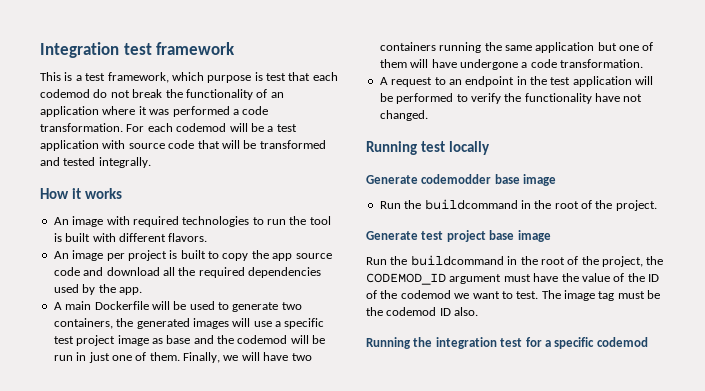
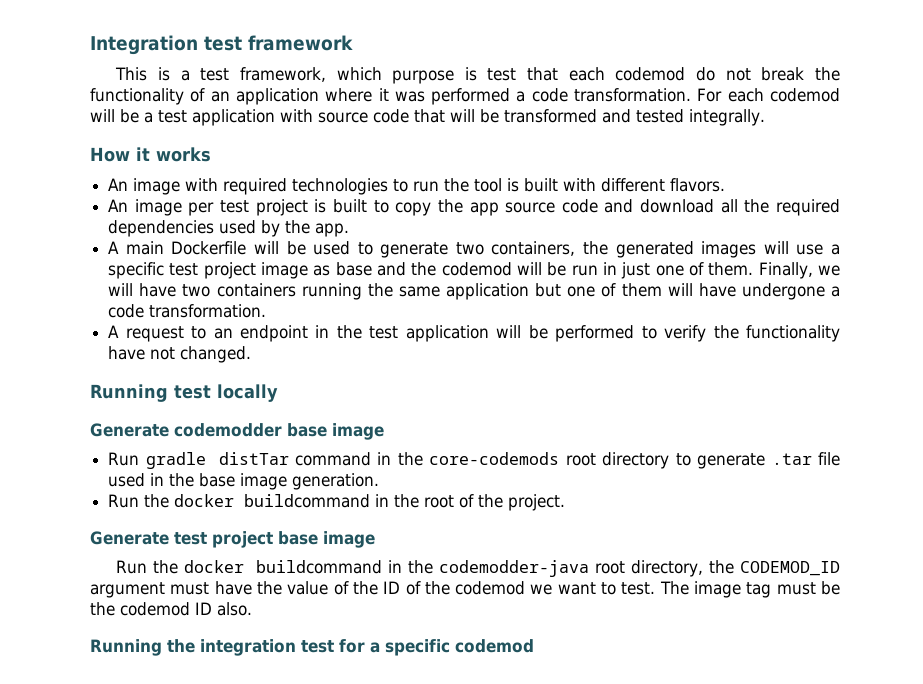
- An image per project is built to copy the app source code and download all the required dependencies used by the app.
+ An image per test project is built to copy the app source code and download all the required dependencies used by the app.
- Run the buildcommand in the root of the project.
+ Run gradle distTar command in the core-codemods root directory to generate .tar file used in the base image generation.
+ Run the docker buildcommand in the root of the project.
- Run the buildcommand in the root of the project, the CODEMOD_ID argument must have the value of the ID of the codemod we want to test.
+ Run the docker buildcommand in the codemodder-java root directory, the CODEMOD_ID argument must have the value of the ID of the codemod we want to test.

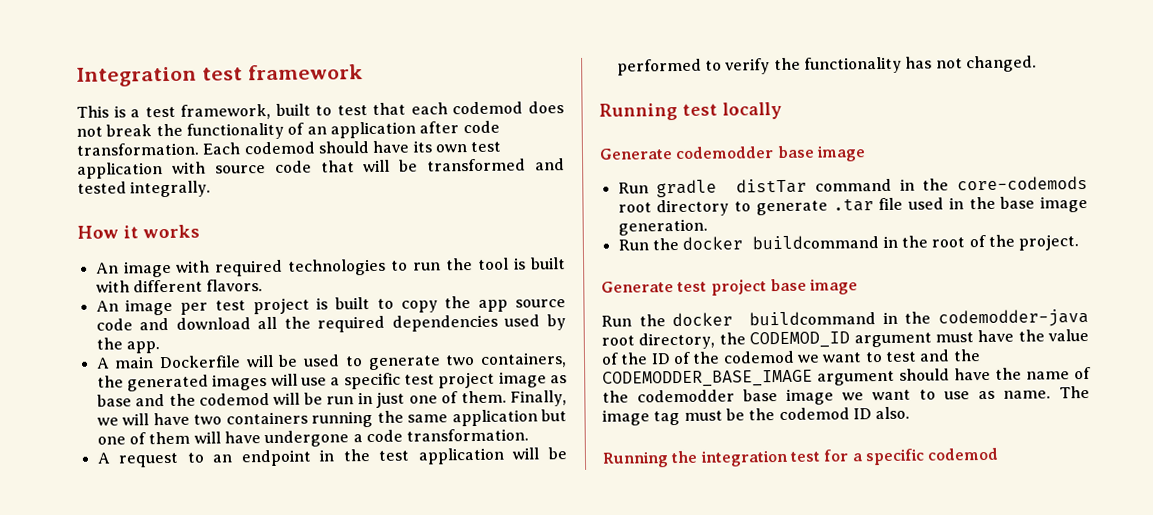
- This is a test framework, which purpose is test that each codemod do not break the functionality of an application where it was performed a code transformation. For each codemod will be a test application with source code that will be transformed and tested integrally.
+ This is a test framework, built to test that each codemod does not break the functionality of an application after code transformation. Each codemod should have its own test application with source code that will be transformed and tested integrally.
- A request to an endpoint in the test application will be performed to verify the functionality have not changed.
+ A request to an endpoint in the test application will be performed to verify the functionality has not changed.
- Run the docker buildcommand in the codemodder-java root directory, the CODEMOD_ID argument must have the value of the ID of the codemod we want to test.
+ Run the docker buildcommand in the codemodder-java root directory, the CODEMOD_ID argument must have the value of the ID of the codemod we want to test and the CODEMODDER_BASE_IMAGE argument should have the name of the codemodder base image we want to use as name.

